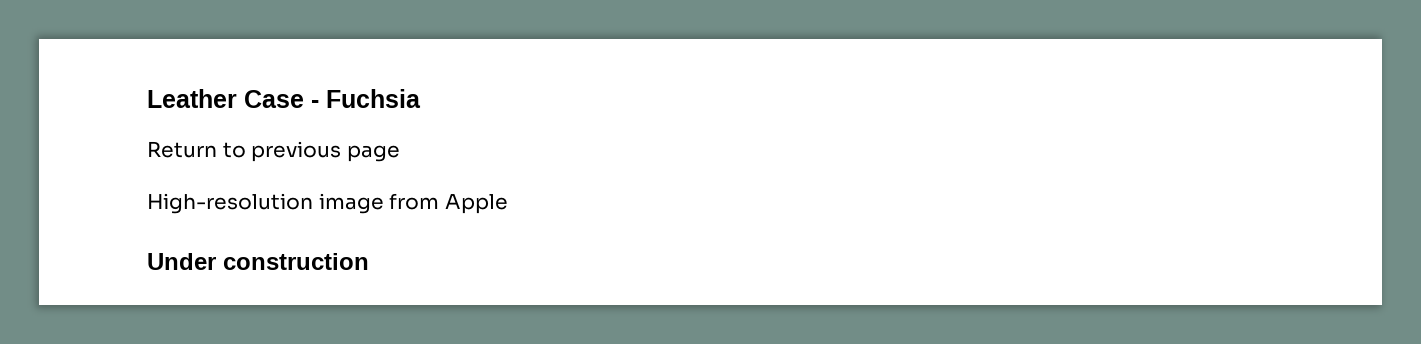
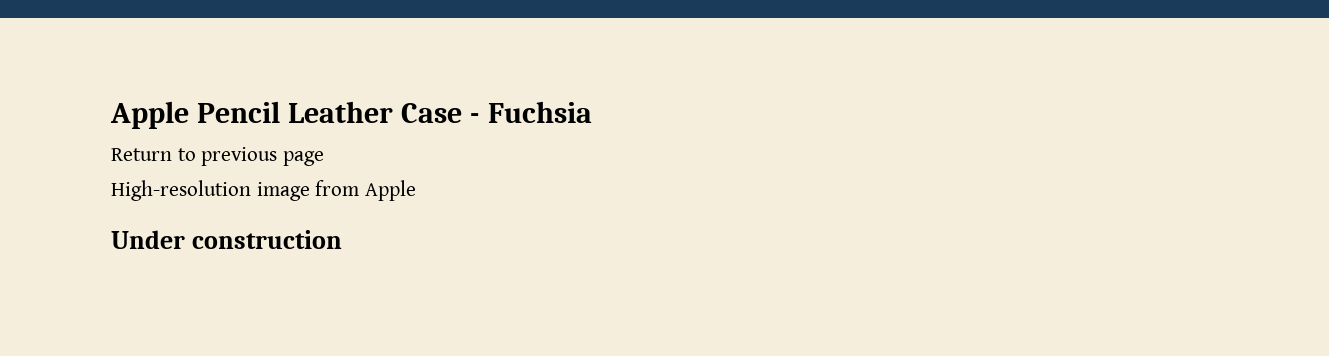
- Leather Case - Fuchsia
+ Apple Pencil Leather Case - Fuchsia

